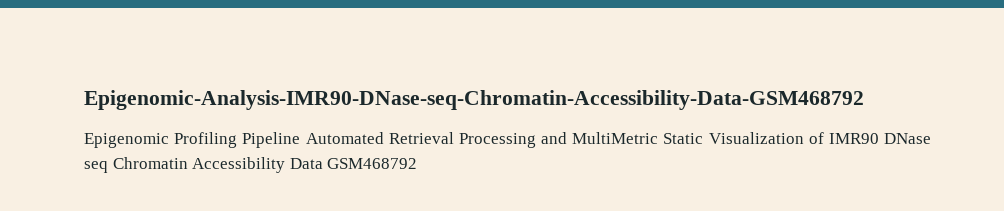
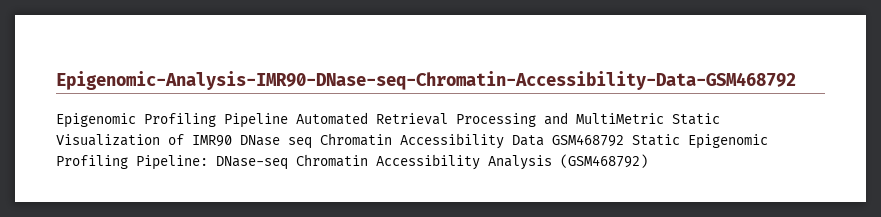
- Epigenomic Profiling Pipeline Automated Retrieval Processing and MultiMetric Static Visualization of IMR90 DNase seq Chromatin Accessibility Data GSM468792
+ Epigenomic Profiling Pipeline Automated Retrieval Processing and MultiMetric Static Visualization of IMR90 DNase seq Chromatin Accessibility Data GSM468792 Static Epigenomic Profiling Pipeline: DNase-seq Chromatin Accessibility Analysis (GSM468792)

